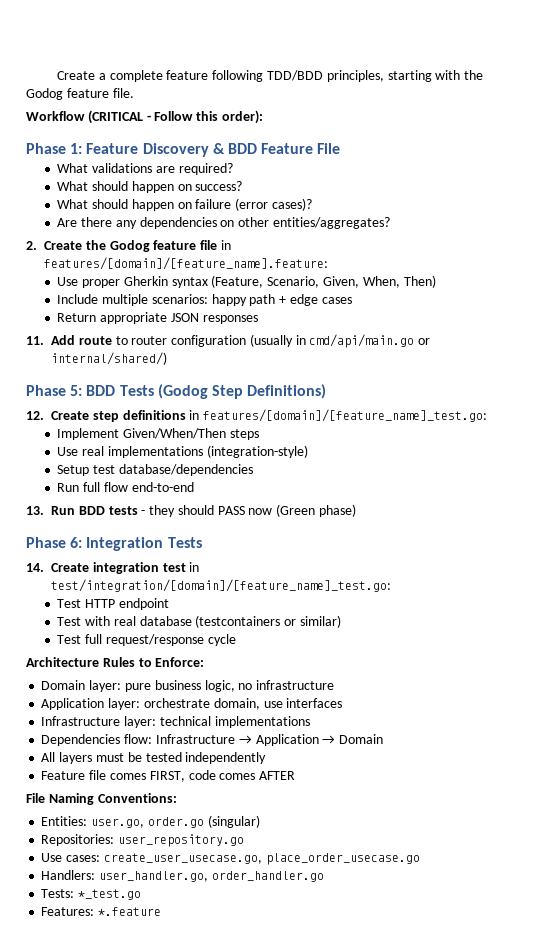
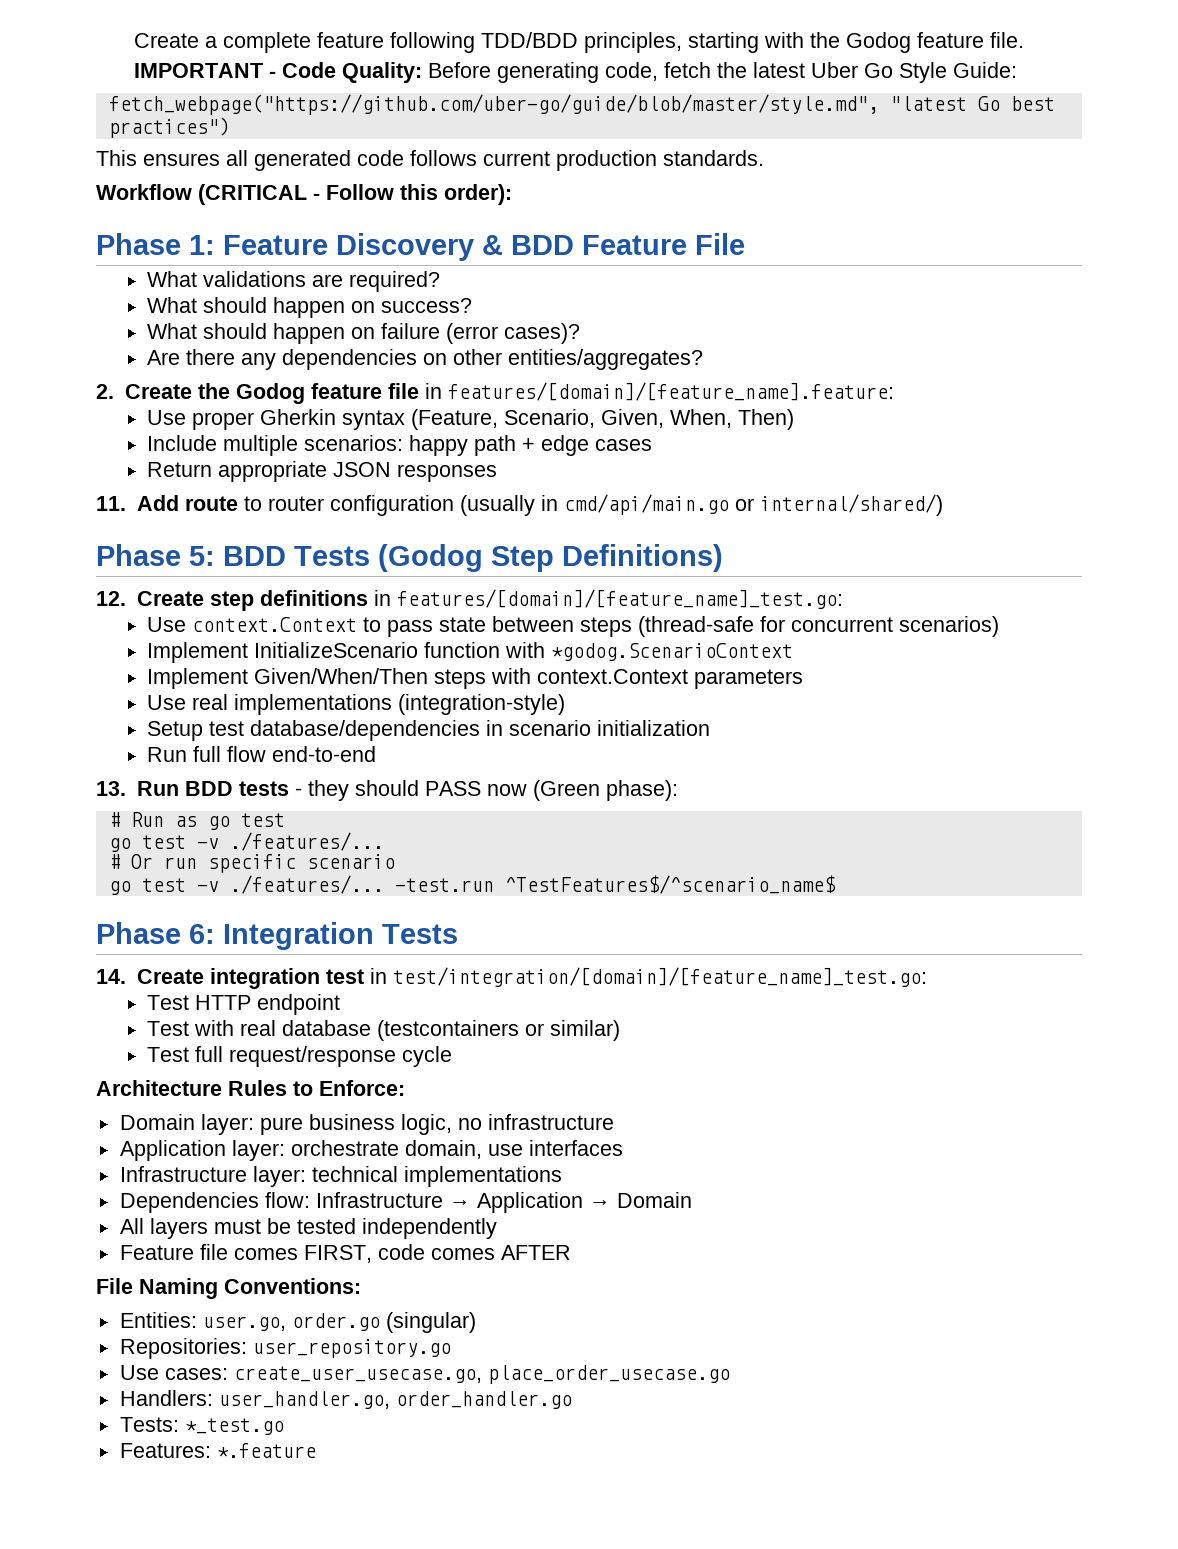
+ IMPORTANT - Code Quality: Before generating code, fetch the latest Uber Go Style Guide:
+ fetch_webpage("https://github.com/uber-go/guide/blob/master/style.md", "latest Go best practices")
+ This ensures all generated code follows current production standards.
+ Use context.Context to pass state between steps (thread-safe for concurrent scenarios)
+ Implement InitializeScenario function with *godog.ScenarioContext
- Implement Given/When/Then steps
+ Implement Given/When/Then steps with context.Context parameters
- Setup test database/dependencies
+ Setup test database/dependencies in scenario initialization
- 13. Run BDD tests - they should PASS now (Green phase)
+ 13. Run BDD tests - they should PASS now (Green phase):
+ # Run as go test
+ go test -v ./features/...
+ # Or run specific scenario
+ go test -v ./features/... -test.run ^TestFeatures$/^scenario_name$

